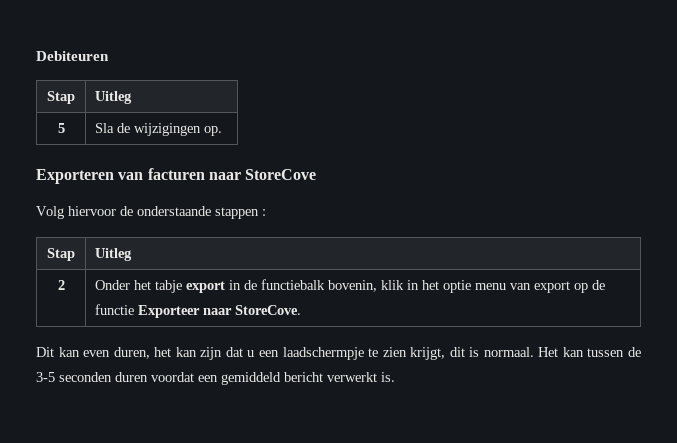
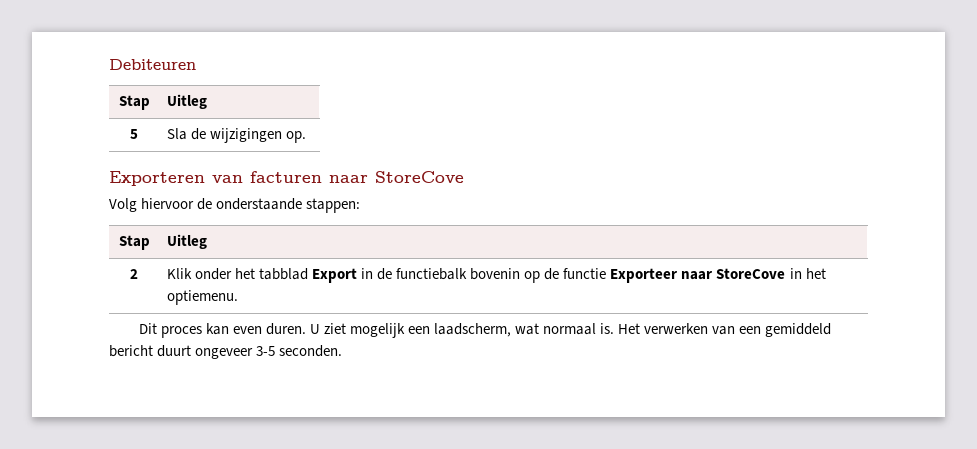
- Volg hiervoor de onderstaande stappen :
+ Volg hiervoor de onderstaande stappen:
- 2 | Onder het tabje export in de functiebalk bovenin, klik in het optie menu van export op de functie Exporteer naar StoreCove.
+ 2 | Klik onder het tabblad Export in de functiebalk bovenin op de functie Exporteer naar StoreCove in het optiemenu.
- Dit kan even duren, het kan zijn dat u een laadschermpje te zien krijgt, dit is normaal. Het kan tussen de 3-5 seconden duren voordat een gemiddeld bericht verwerkt is.
+ Dit proces kan even duren. U ziet mogelijk een laadscherm, wat normaal is. Het verwerken van een gemiddeld bericht duurt ongeveer 3-5 seconden.

